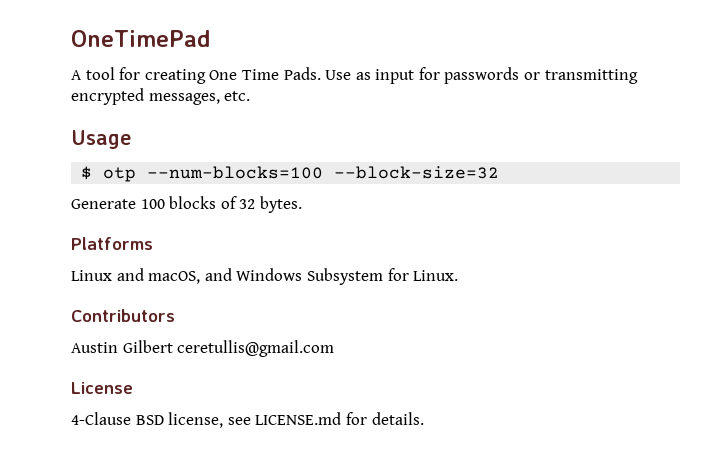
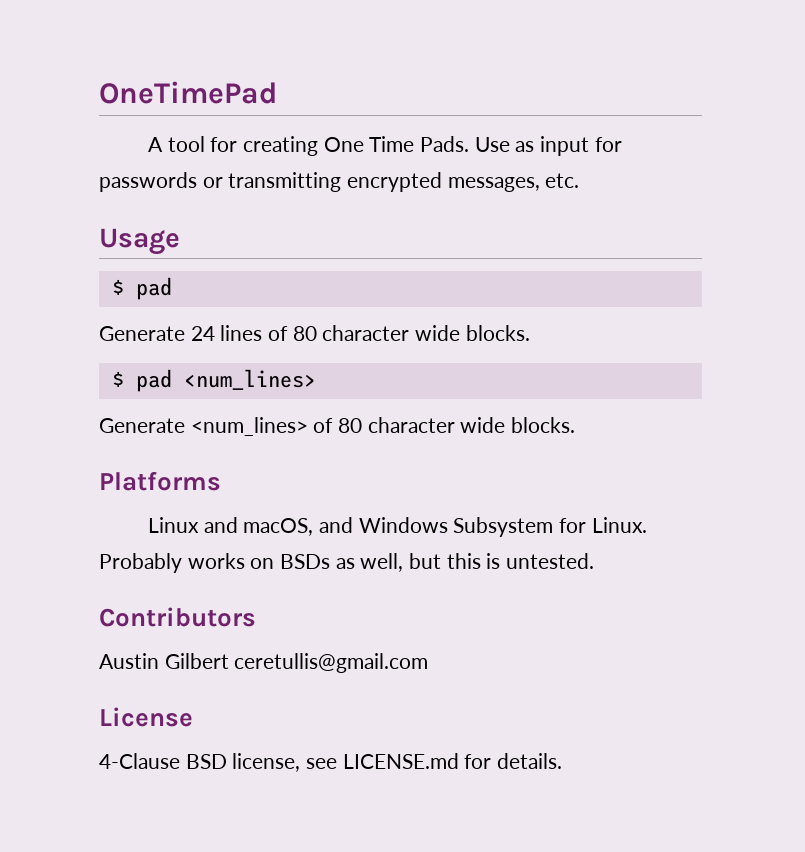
  Usage
- $ otp --num-blocks=100 --block-size=32
- Generate 100 blocks of 32 bytes.
+ $ pad
+ Generate 24 lines of 80 character wide blocks.
+ $ pad <num_lines>
+ Generate <num_lines> of 80 character wide blocks.
+ Probably works on BSDs as well, but this is untested.

